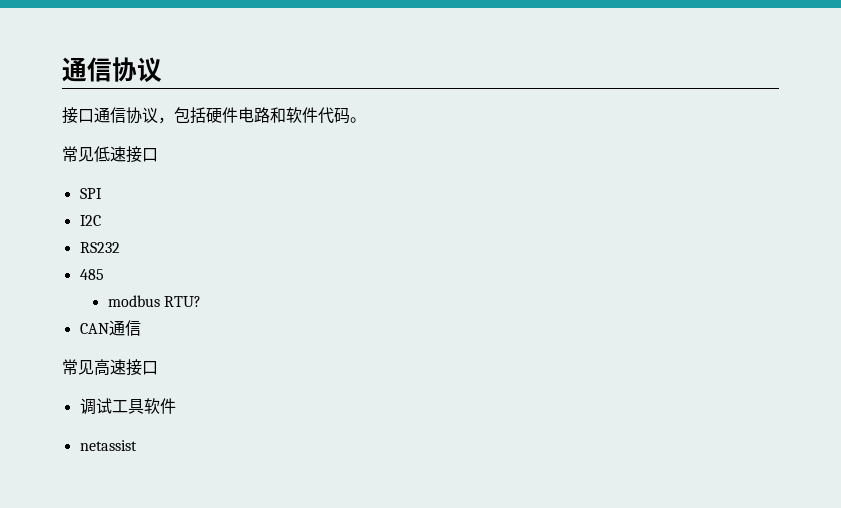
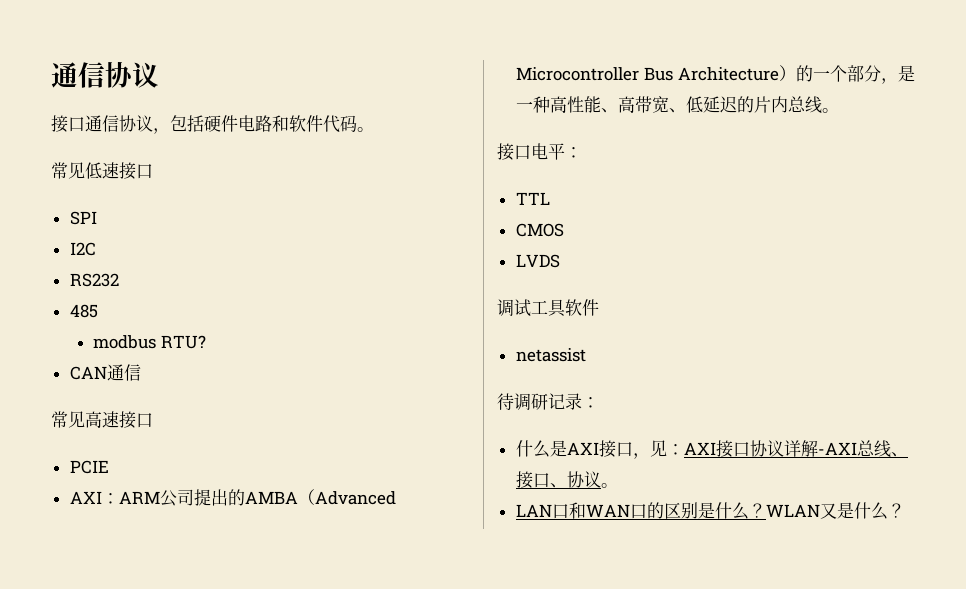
+ PCIE
+ AXI：ARM公司提出的AMBA（Advanced Microcontroller Bus Architecture）的一个部分，是一种高性能、高带宽、低延迟的片内总线。
+ 接口电平：
+ TTL
+ CMOS
+ LVDS
  调试工具软件
  netassist
+ 待调研记录：
+ 什么是AXI接口，见：AXI接口协议详解-AXI总线、接口、协议。
+ LAN口和WAN口的区别是什么？WLAN又是什么？

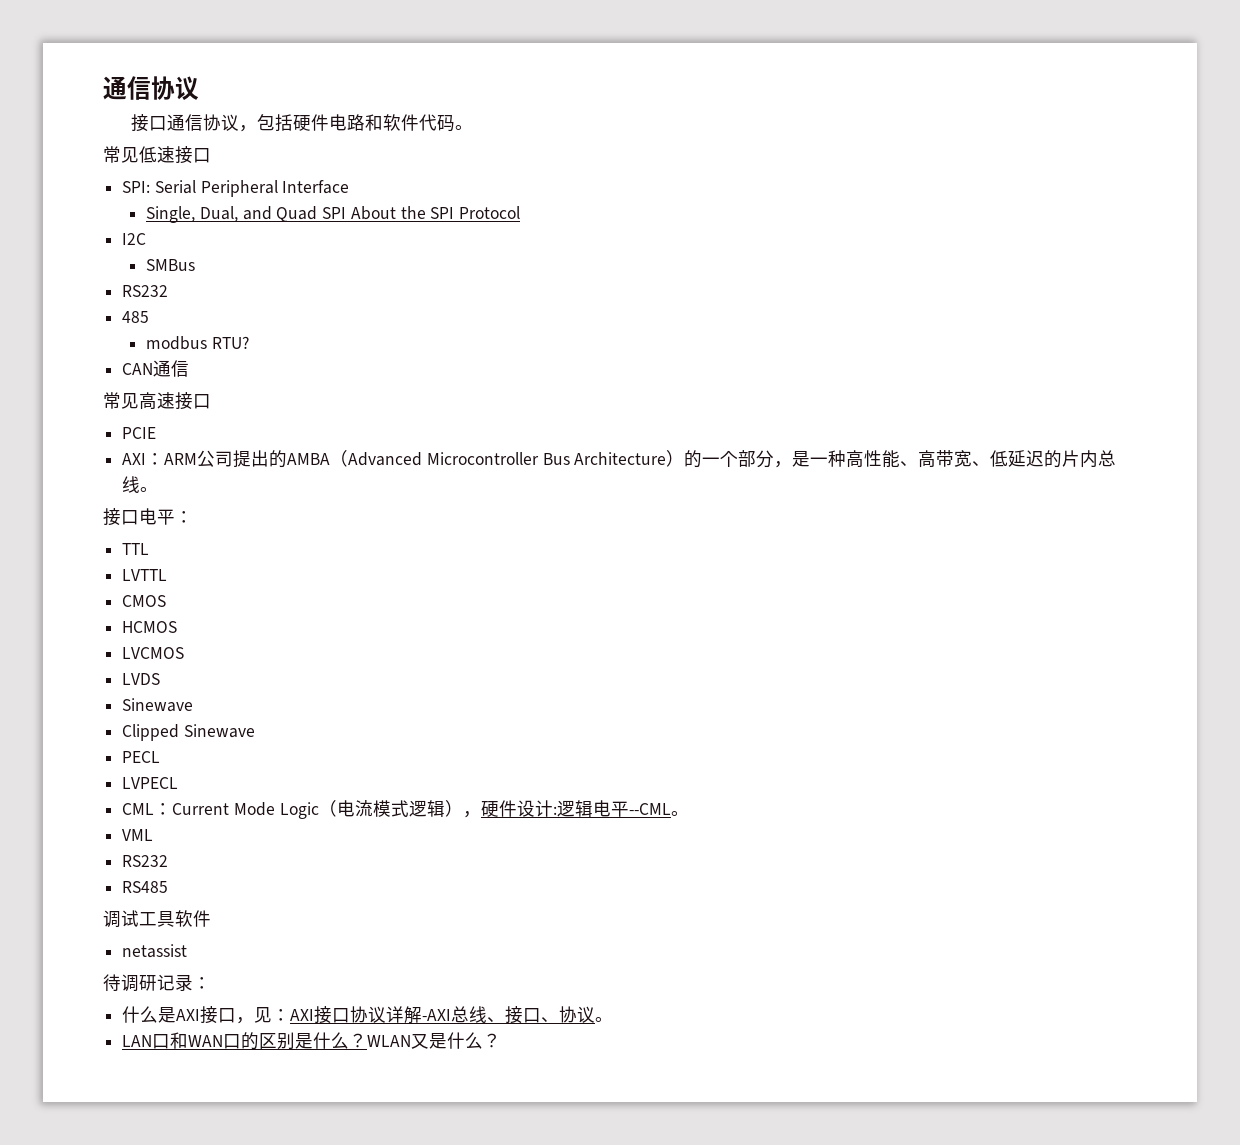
- SPI
+ SPI: Serial Peripheral Interface
+ Single, Dual, and Quad SPI About the SPI Protocol
+ SMBus
+ LVTTL
+ HCMOS
+ LVCMOS
  LVDS
+ Sinewave
+ Clipped Sinewave
+ PECL
+ LVPECL
+ CML：Current Mode Logic（电流模式逻辑），硬件设计:逻辑电平--CML。
+ VML
+ RS232
+ RS485

